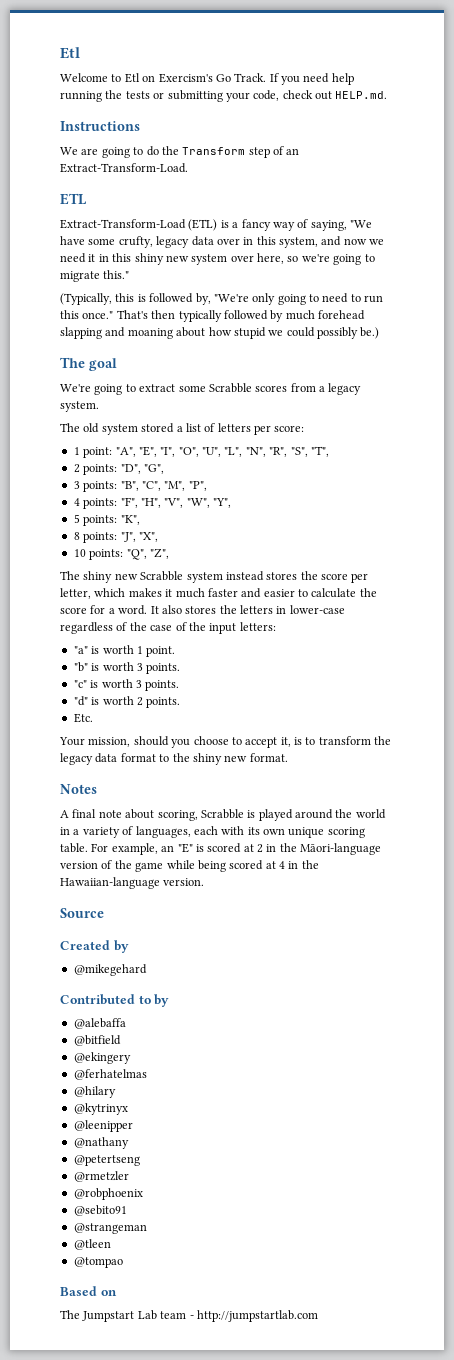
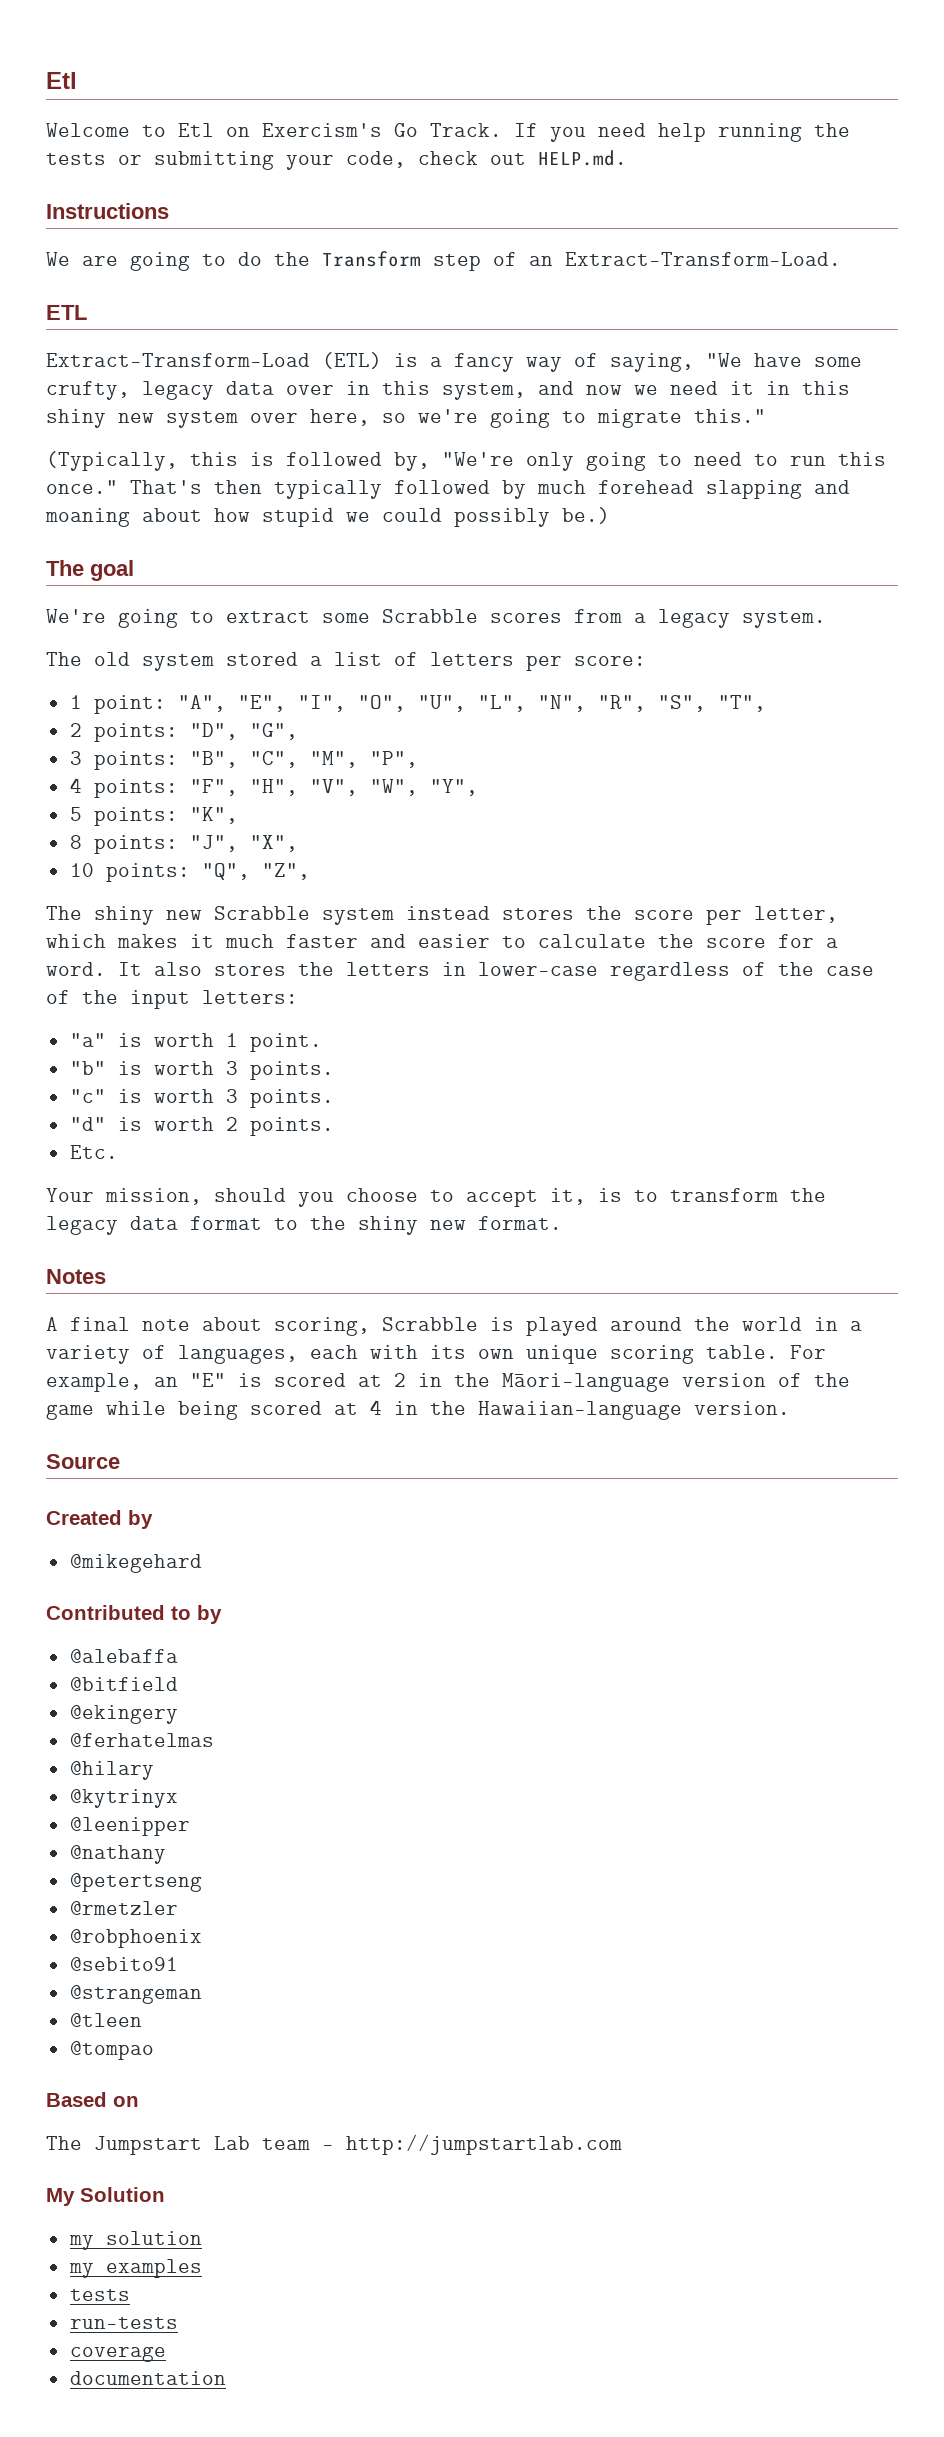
+ My Solution
+ my solution
+ my examples
+ tests
+ run-tests
+ coverage
+ documentation

